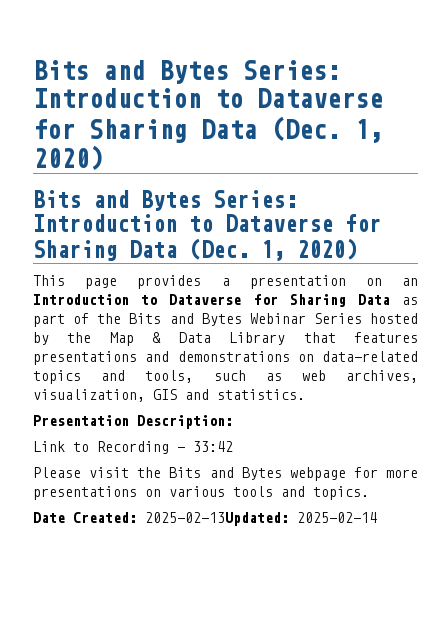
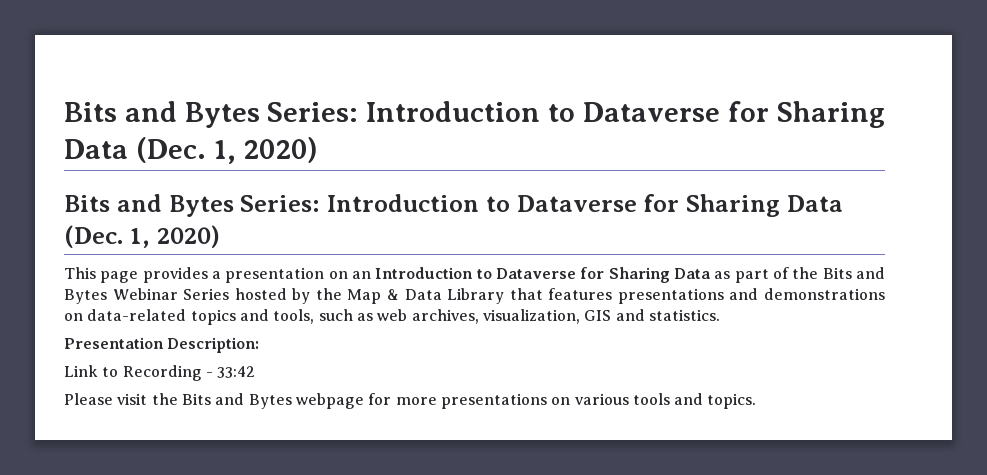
- Date Created: 2025-02-13Updated: 2025-02-14

